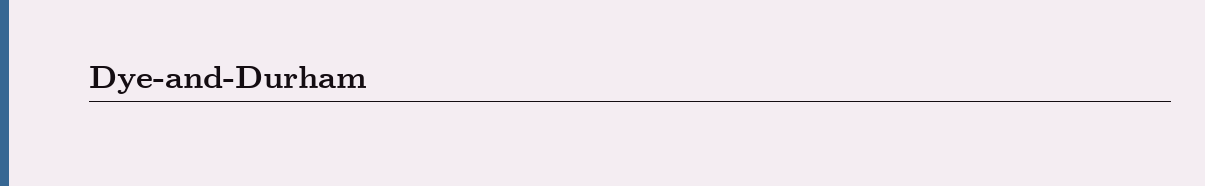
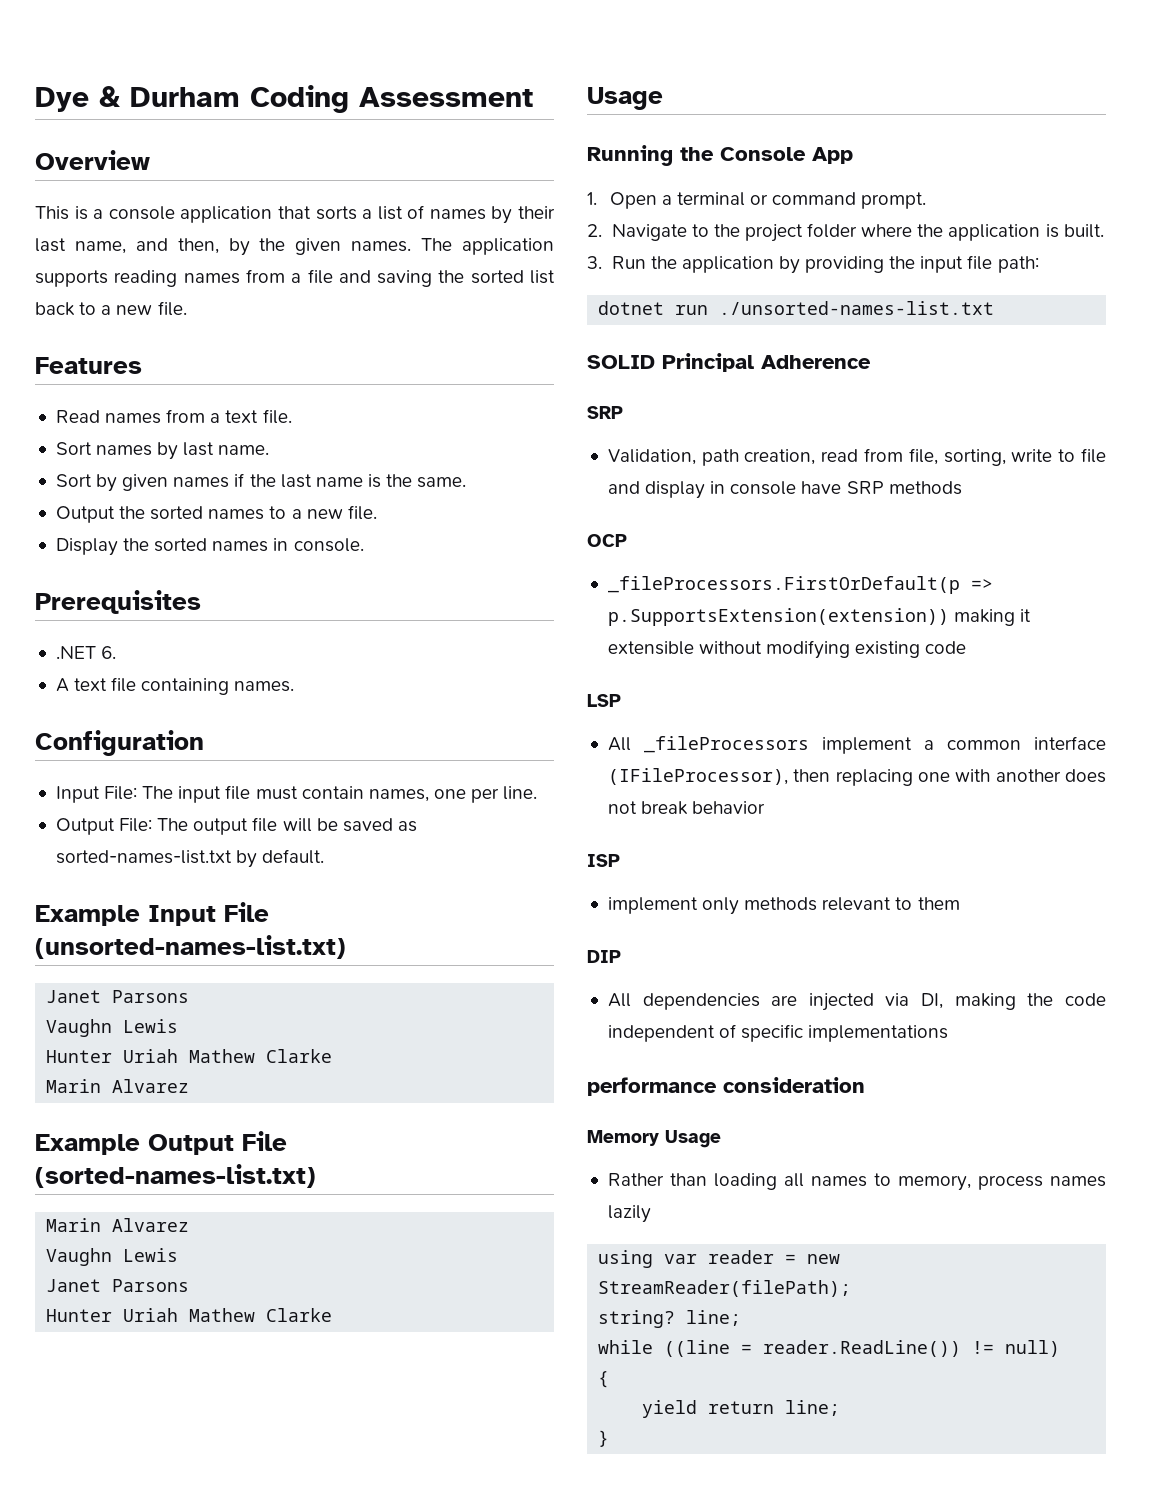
- Dye-and-Durham
+ Dye & Durham Coding Assessment
+ Overview
+ This is a console application that sorts a list of names by their last name, and then, by the given names. The application supports reading names from a file and saving the sorted list back to a new file.
+ Features
+ Read names from a text file.
+ Sort names by last name.
+ Sort by given names if the last name is the same.
+ Output the sorted names to a new file.
+ Display the sorted names in console.
+ Prerequisites
+ .NET 6.
+ A text file containing names.
+ Configuration
+ Input File: The input file must contain names, one per line.
+ Output File: The output file will be saved as sorted-names-list.txt by default.
+ Example Input File (unsorted-names-list.txt)
+ Janet Parsons
+ Vaughn Lewis
+ Hunter Uriah Mathew Clarke
+ Marin Alvarez
+ Example Output File (sorted-names-list.txt)
+ Marin Alvarez
+ Vaughn Lewis
+ Janet Parsons
+ Hunter Uriah Mathew Clarke
+ Usage
+ Running the Console App
+ 1. Open a terminal or command prompt.
+ 2. Navigate to the project folder where the application is built.
+ 3. Run the application by providing the input file path:
+ dotnet run ./unsorted-names-list.txt
+ SOLID Principal Adherence
+ SRP
+ Validation, path creation, read from file, sorting, write to file and display in console have SRP methods
+ OCP
+ _fileProcessors.FirstOrDefault(p => p.SupportsExtension(extension)) making it extensible without modifying existing code
+ LSP
+ All _fileProcessors implement a common interface (IFileProcessor), then replacing one with another does not break behavior
+ ISP
+ implement only methods relevant to them
+ DIP
+ All dependencies are injected via DI, making the code independent of specific implementations
+ performance consideration
+ Memory Usage
+ Rather than loading all names to memory, process names lazily
+ using var reader = new StreamReader(filePath);
+ string? line;
+ while ((line = reader.ReadLine()) != null)
+ {
+ yield return line;
+ }

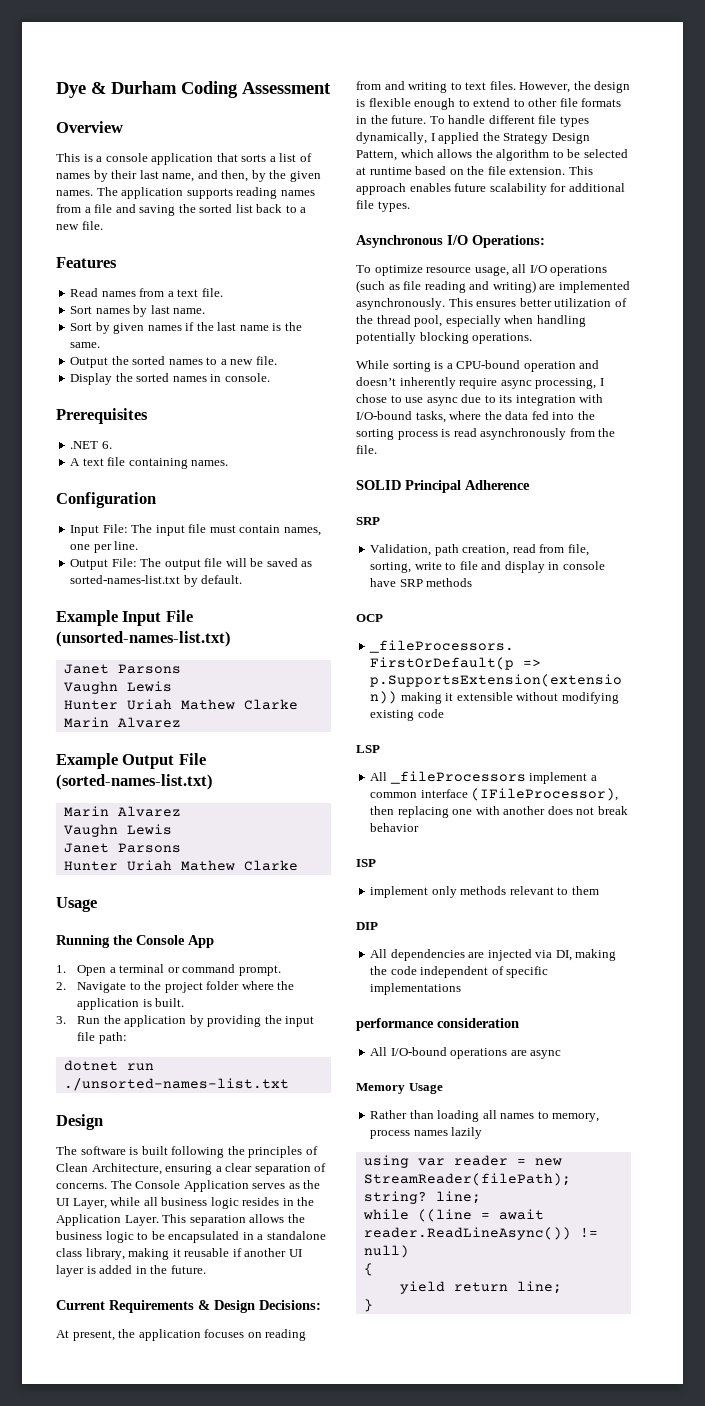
  dotnet run ./unsorted-names-list.txt
+ Design
+ The software is built following the principles of Clean Architecture, ensuring a clear separation of concerns. The Console Application serves as the UI Layer, while all business logic resides in the Application Layer. This separation allows the business logic to be encapsulated in a standalone class library, making it reusable if another UI layer is added in the future.
+ Current Requirements & Design Decisions:
+ At present, the application focuses on reading from and writing to text files. However, the design is flexible enough to extend to other file formats in the future. To handle different file types dynamically, I applied the Strategy Design Pattern, which allows the algorithm to be selected at runtime based on the file extension. This approach enables future scalability for additional file types.
+ Asynchronous I/O Operations:
+ To optimize resource usage, all I/O operations (such as file reading and writing) are implemented asynchronously. This ensures better utilization of the thread pool, especially when handling potentially blocking operations.
+ While sorting is a CPU-bound operation and doesn’t inherently require async processing, I chose to use async due to its integration with I/O-bound tasks, where the data fed into the sorting process is read asynchronously from the file.
+ All I/O-bound operations are async
- while ((line = reader.ReadLine()) != null)
+ while ((line = await reader.ReadLineAsync()) != null)

